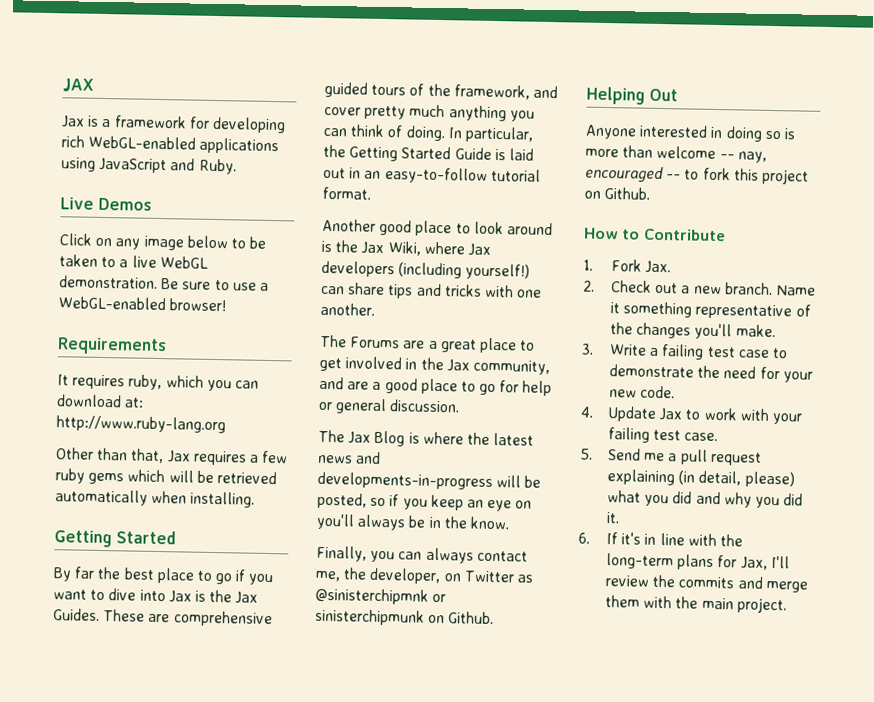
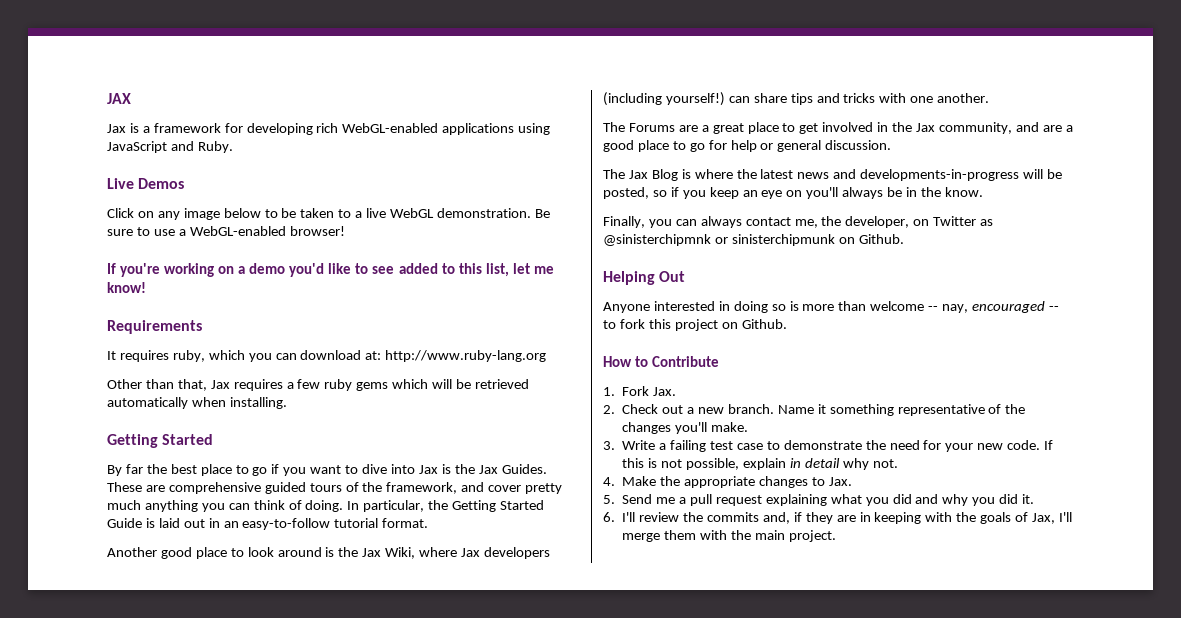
+ If you're working on a demo you'd like to see added to this list, let me know!
- 3. Write a failing test case to demonstrate the need for your new code.
- 4. Update Jax to work with your failing test case.
+ 3. Write a failing test case to demonstrate the need for your new code. If this is not possible, explain in detail why not.
+ 4. Make the appropriate changes to Jax.
- 5. Send me a pull request explaining (in detail, please) what you did and why you did it.
+ 5. Send me a pull request explaining what you did and why you did it.
- 6. If it's in line with the long-term plans for Jax, I'll review the commits and merge them with the main project.
+ 6. I'll review the commits and, if they are in keeping with the goals of Jax, I'll merge them with the main project.

